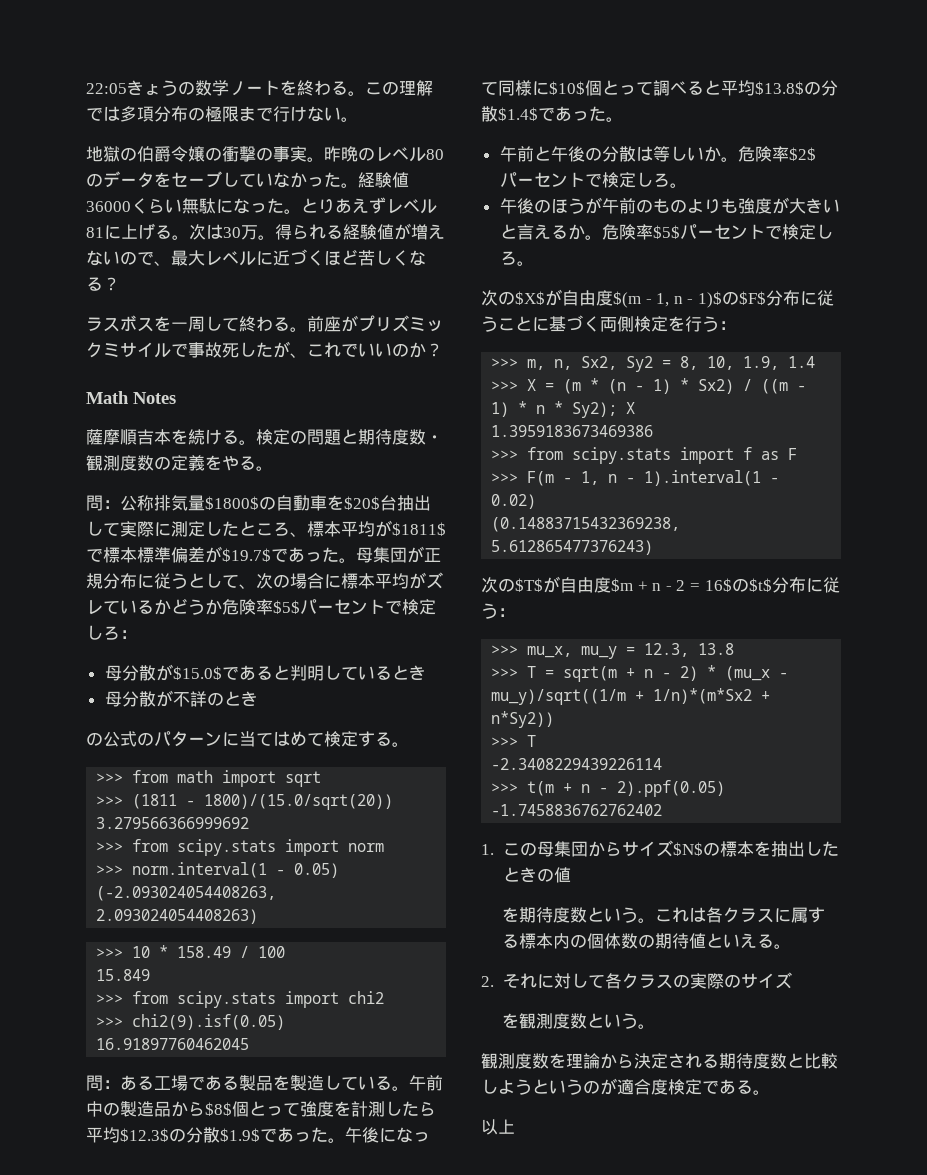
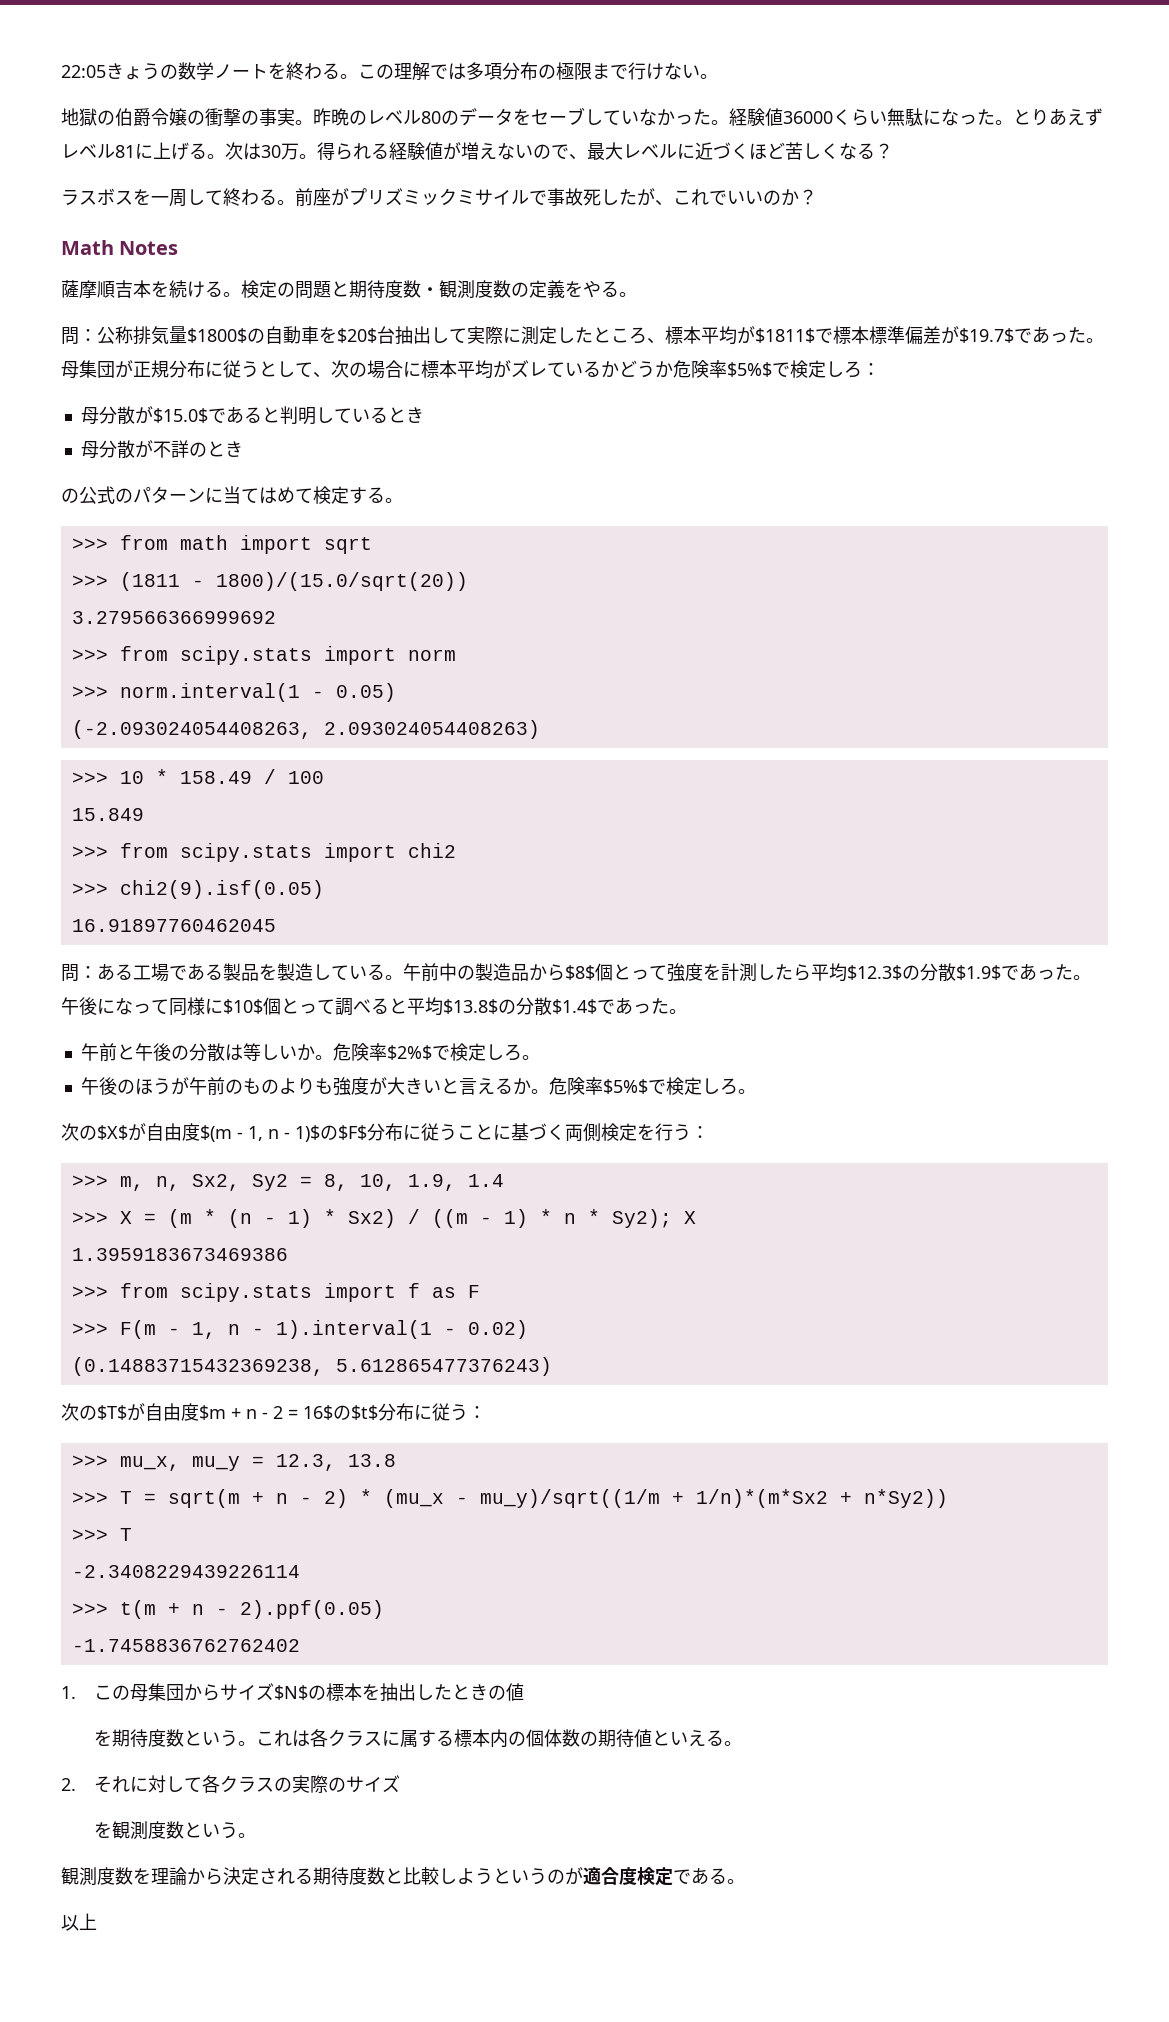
- 母集団が正規分布に従うとして、次の場合に標本平均がズレているかどうか危険率$5$パーセントで検定しろ：
+ 母集団が正規分布に従うとして、次の場合に標本平均がズレているかどうか危険率$5%$で検定しろ：
- 危険率$2$パーセントで検定しろ。
+ 危険率$2%$で検定しろ。
- 危険率$5$パーセントで検定しろ。
+ 危険率$5%$で検定しろ。

